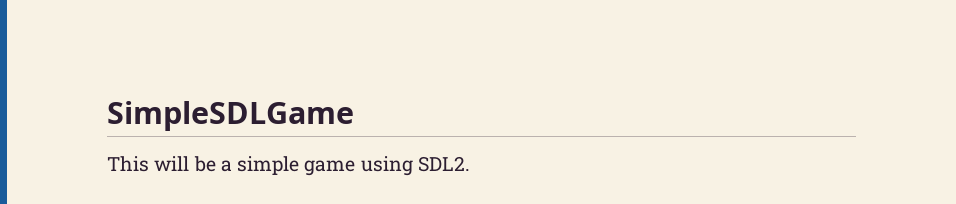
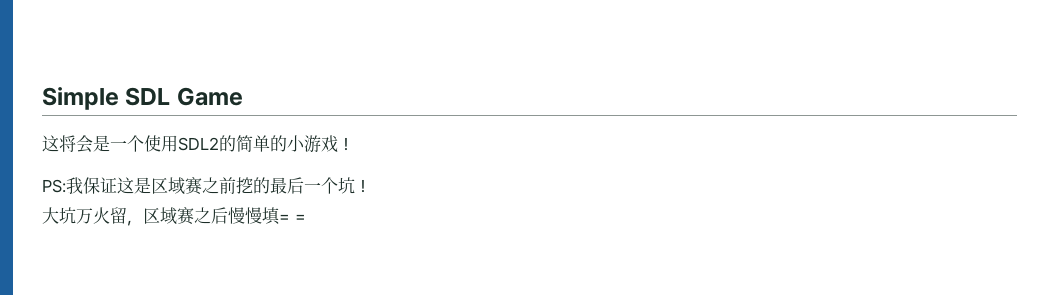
- SimpleSDLGame
- This will be a simple game using SDL2.
+ Simple SDL Game
+ 这将会是一个使用SDL2的简单的小游戏！
+ PS:我保证这是区域赛之前挖的最后一个坑！
+ 大坑万火留，区域赛之后慢慢填= =

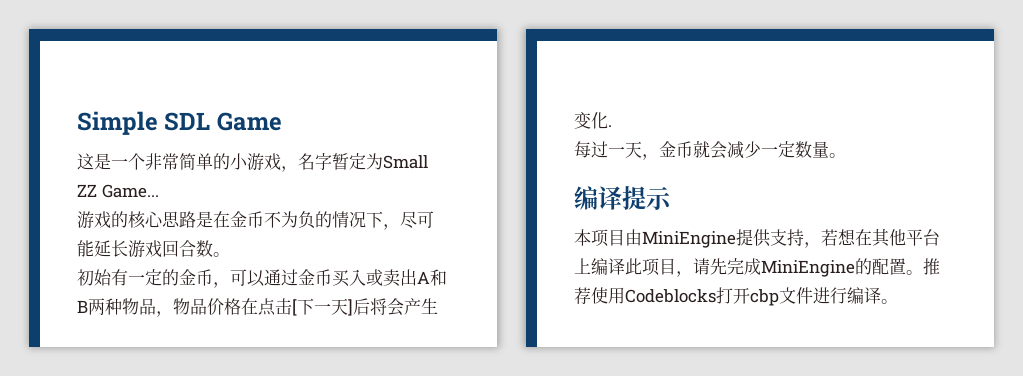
- 这将会是一个使用SDL2的简单的小游戏！
- PS:我保证这是区域赛之前挖的最后一个坑！
- 大坑万火留，区域赛之后慢慢填= =
+ 这是一个非常简单的小游戏，名字暂定为Small ZZ Game...
+ 游戏的核心思路是在金币不为负的情况下，尽可能延长游戏回合数。
+ 初始有一定的金币，可以通过金币买入或卖出A和B两种物品，物品价格在点击[下一天]后将会产生变化.
+ 每过一天，金币就会减少一定数量。
+ 编译提示
+ 本项目由MiniEngine提供支持，若想在其他平台上编译此项目，请先完成MiniEngine的配置。推荐使用Codeblocks打开cbp文件进行编译。

